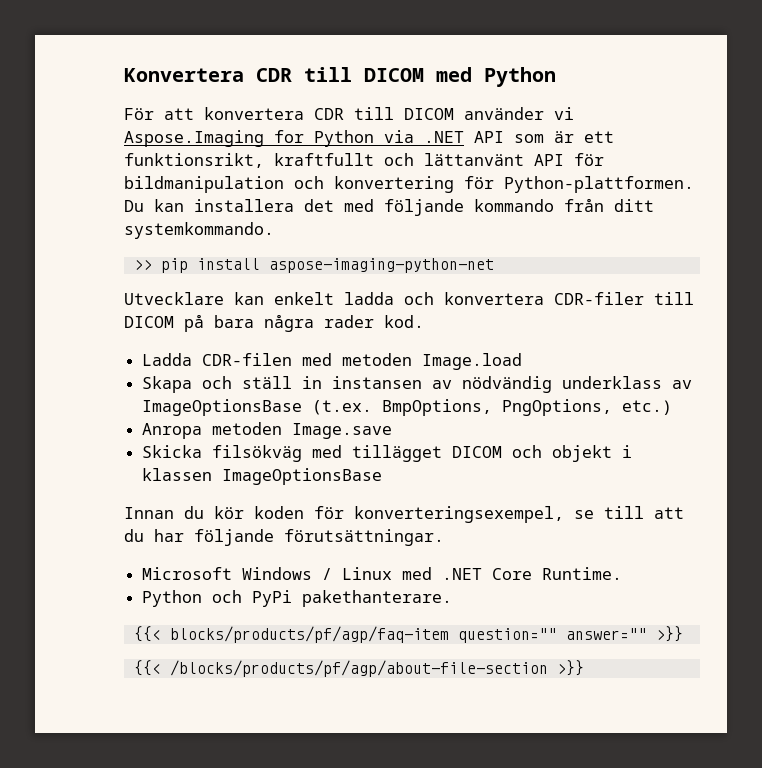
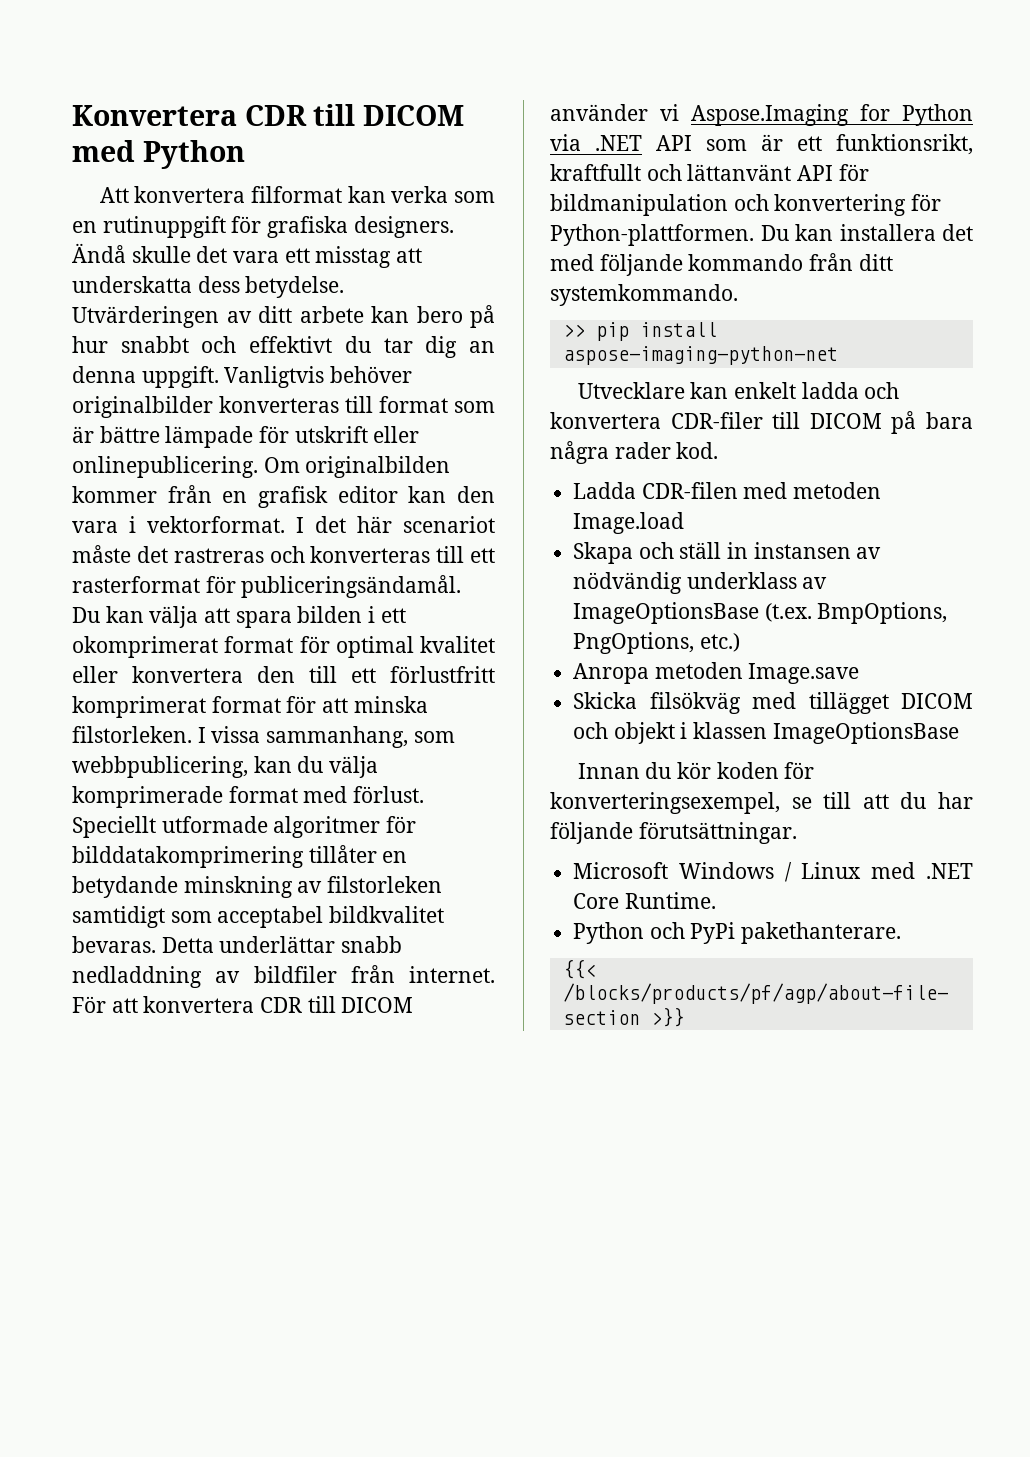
+ Att konvertera filformat kan verka som en rutinuppgift för grafiska designers. Ändå skulle det vara ett misstag att underskatta dess betydelse. Utvärderingen av ditt arbete kan bero på hur snabbt och effektivt du tar dig an denna uppgift. Vanligtvis behöver originalbilder konverteras till format som är bättre lämpade för utskrift eller onlinepublicering. Om originalbilden kommer från en grafisk editor kan den vara i vektorformat. I det här scenariot måste det rastreras och konverteras till ett rasterformat för publiceringsändamål. Du kan välja att spara bilden i ett okomprimerat format för optimal kvalitet eller konvertera den till ett förlustfritt komprimerat format för att minska filstorleken. I vissa sammanhang, som webbpublicering, kan du välja komprimerade format med förlust. Speciellt utformade algoritmer för bilddatakomprimering tillåter en betydande minskning av filstorleken samtidigt som acceptabel bildkvalitet bevaras. Detta underlättar snabb nedladdning av bildfiler från internet.
- {{< blocks/products/pf/agp/faq-item question="" answer="" >}}

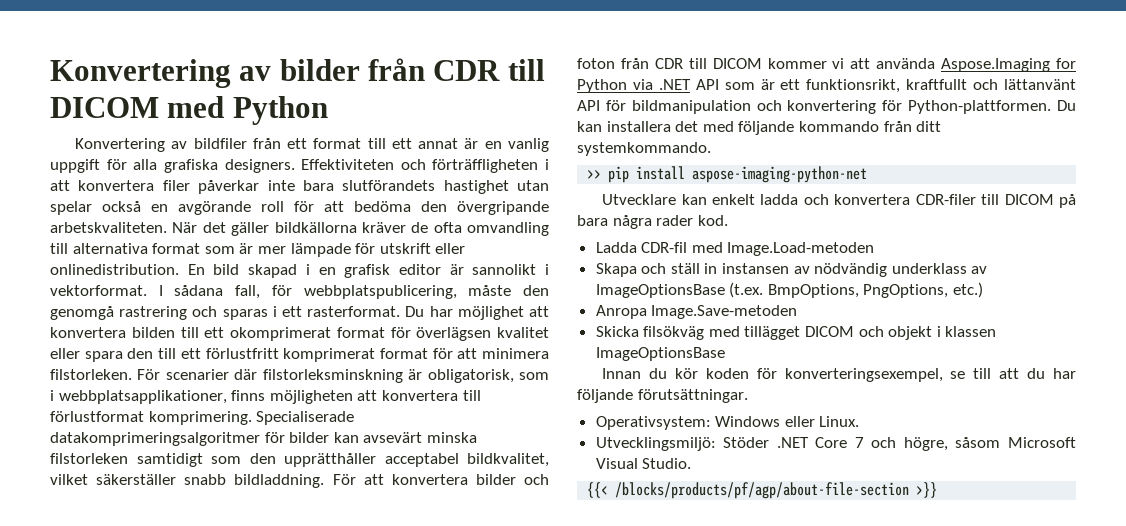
- Konvertera CDR till DICOM med Python
+ Konvertering av bilder från CDR till DICOM med Python
- Att konvertera filformat kan verka som en rutinuppgift för grafiska designers. Ändå skulle det vara ett misstag att underskatta dess betydelse. Utvärderingen av ditt arbete kan bero på hur snabbt och effektivt du tar dig an denna uppgift. Vanligtvis behöver originalbilder konverteras till format som är bättre lämpade för utskrift eller onlinepublicering. Om originalbilden kommer från en grafisk editor kan den vara i vektorformat. I det här scenariot måste det rastreras och konverteras till ett rasterformat för publiceringsändamål. Du kan välja att spara bilden i ett okomprimerat format för optimal kvalitet eller konvertera den till ett förlustfritt komprimerat format för att minska filstorleken. I vissa sammanhang, som webbpublicering, kan du välja komprimerade format med förlust. Speciellt utformade algoritmer för bilddatakomprimering tillåter en betydande minskning av filstorleken samtidigt som acceptabel bildkvalitet bevaras. Detta underlättar snabb nedladdning av bildfiler från internet. För att konvertera CDR till DICOM använder vi Aspose.Imaging for Python via .NET API som är ett funktionsrikt, kraftfullt och lättanvänt API för bildmanipulation och konvertering för Python-plattformen.
+ Konvertering av bildfiler från ett format till ett annat är en vanlig uppgift för alla grafiska designers. Effektiviteten och förträffligheten i att konvertera filer påverkar inte bara slutförandets hastighet utan spelar också en avgörande roll för att bedöma den övergripande arbetskvaliteten. När det gäller bildkällorna kräver de ofta omvandling till alternativa format som är mer lämpade för utskrift eller onlinedistribution. En bild skapad i en grafisk editor är sannolikt i vektorformat. I sådana fall, för webbplatspublicering, måste den genomgå rastrering och sparas i ett rasterformat. Du har möjlighet att konvertera bilden till ett okomprimerat format för överlägsen kvalitet eller spara den till ett förlustfritt komprimerat format för att minimera filstorleken. För scenarier där filstorleksminskning är obligatorisk, som i webbplatsapplikationer, finns möjligheten att konvertera till förlustformat komprimering. Specialiserade datakomprimeringsalgoritmer för bilder kan avsevärt minska filstorleken samtidigt som den upprätthåller acceptabel bildkvalitet, vilket säkerställer snabb bildladdning. För att konvertera bilder och foton från CDR till DICOM kommer vi att använda Aspose.Imaging for Python via .NET API som är ett funktionsrikt, kraftfullt och lättanvänt API för bildmanipulation och konvertering för Python-plattformen.
- Ladda CDR-filen med metoden Image.load
+ Ladda CDR-fil med Image.Load-metoden
- Anropa metoden Image.save
+ Anropa Image.Save-metoden
- Microsoft Windows / Linux med .NET Core Runtime.
- Python och PyPi pakethanterare.
+ Operativsystem: Windows eller Linux.
+ Utvecklingsmiljö: Stöder .NET Core 7 och högre, såsom Microsoft Visual Studio.

